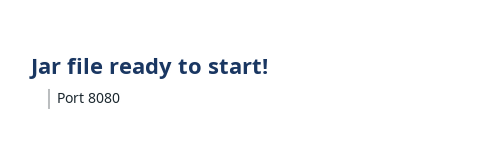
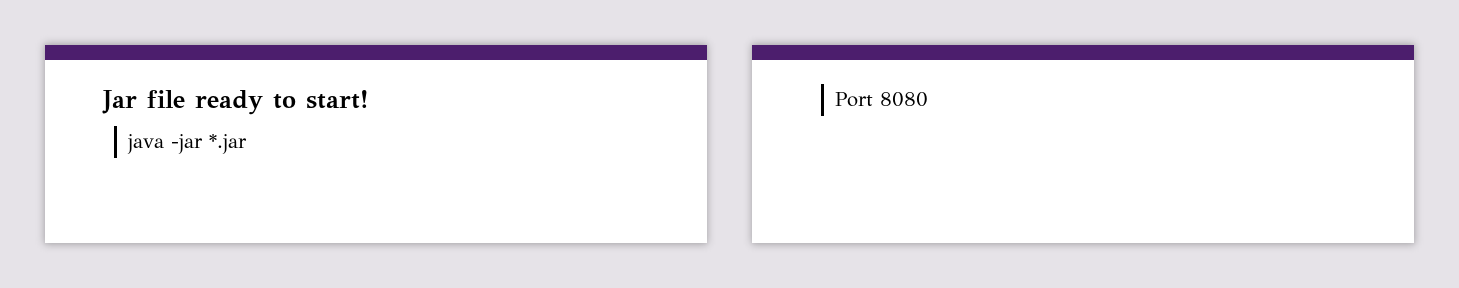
+ java -jar *.jar

